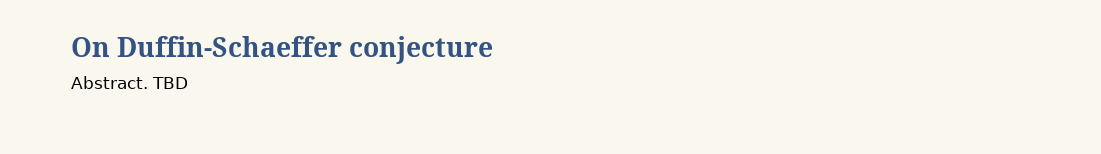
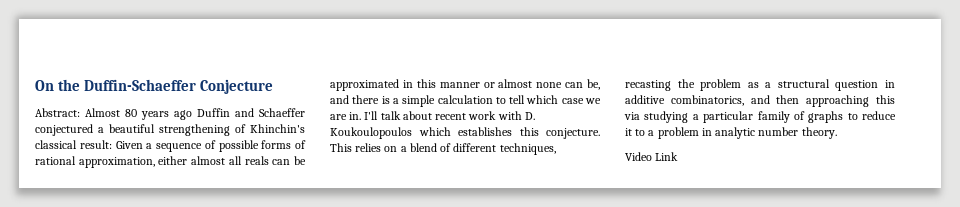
- On Duffin-Schaeffer conjecture
- Abstract. TBD
+ On the Duffin-Schaeffer Conjecture
+ Abstract: Almost 80 years ago Duffin and Schaeffer conjectured a beautiful strengthening of Khinchin's classical result: Given a sequence of possible forms of rational approximation, either almost all reals can be approximated in this manner or almost none can be, and there is a simple calculation to tell which case we are in. I'll talk about recent work with D. Koukoulopoulos which establishes this conjecture. This relies on a blend of different techniques, recasting the problem as a structural question in additive combinatorics, and then approaching this via studying a particular family of graphs to reduce it to a problem in analytic number theory.
+ Video Link

